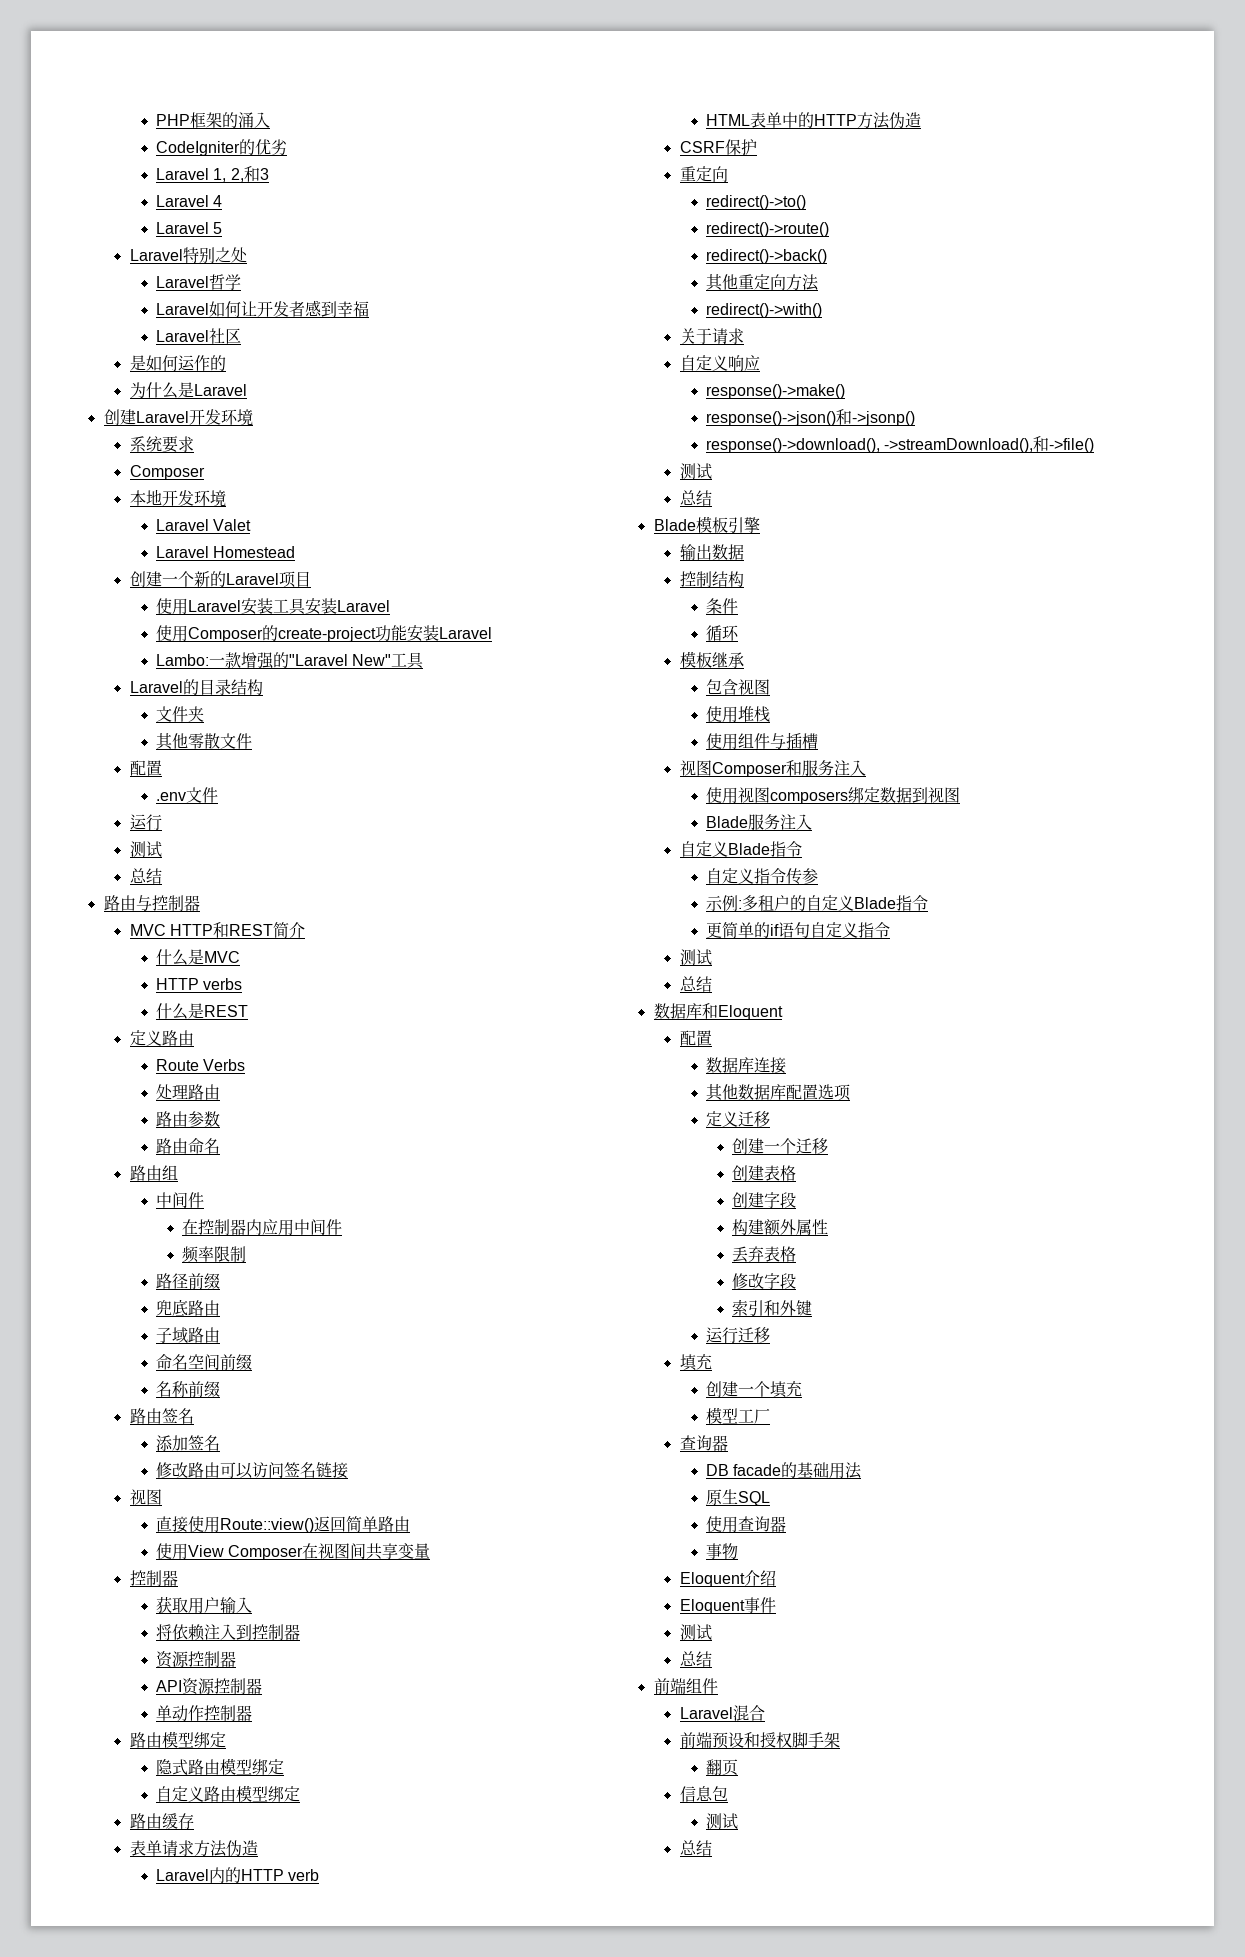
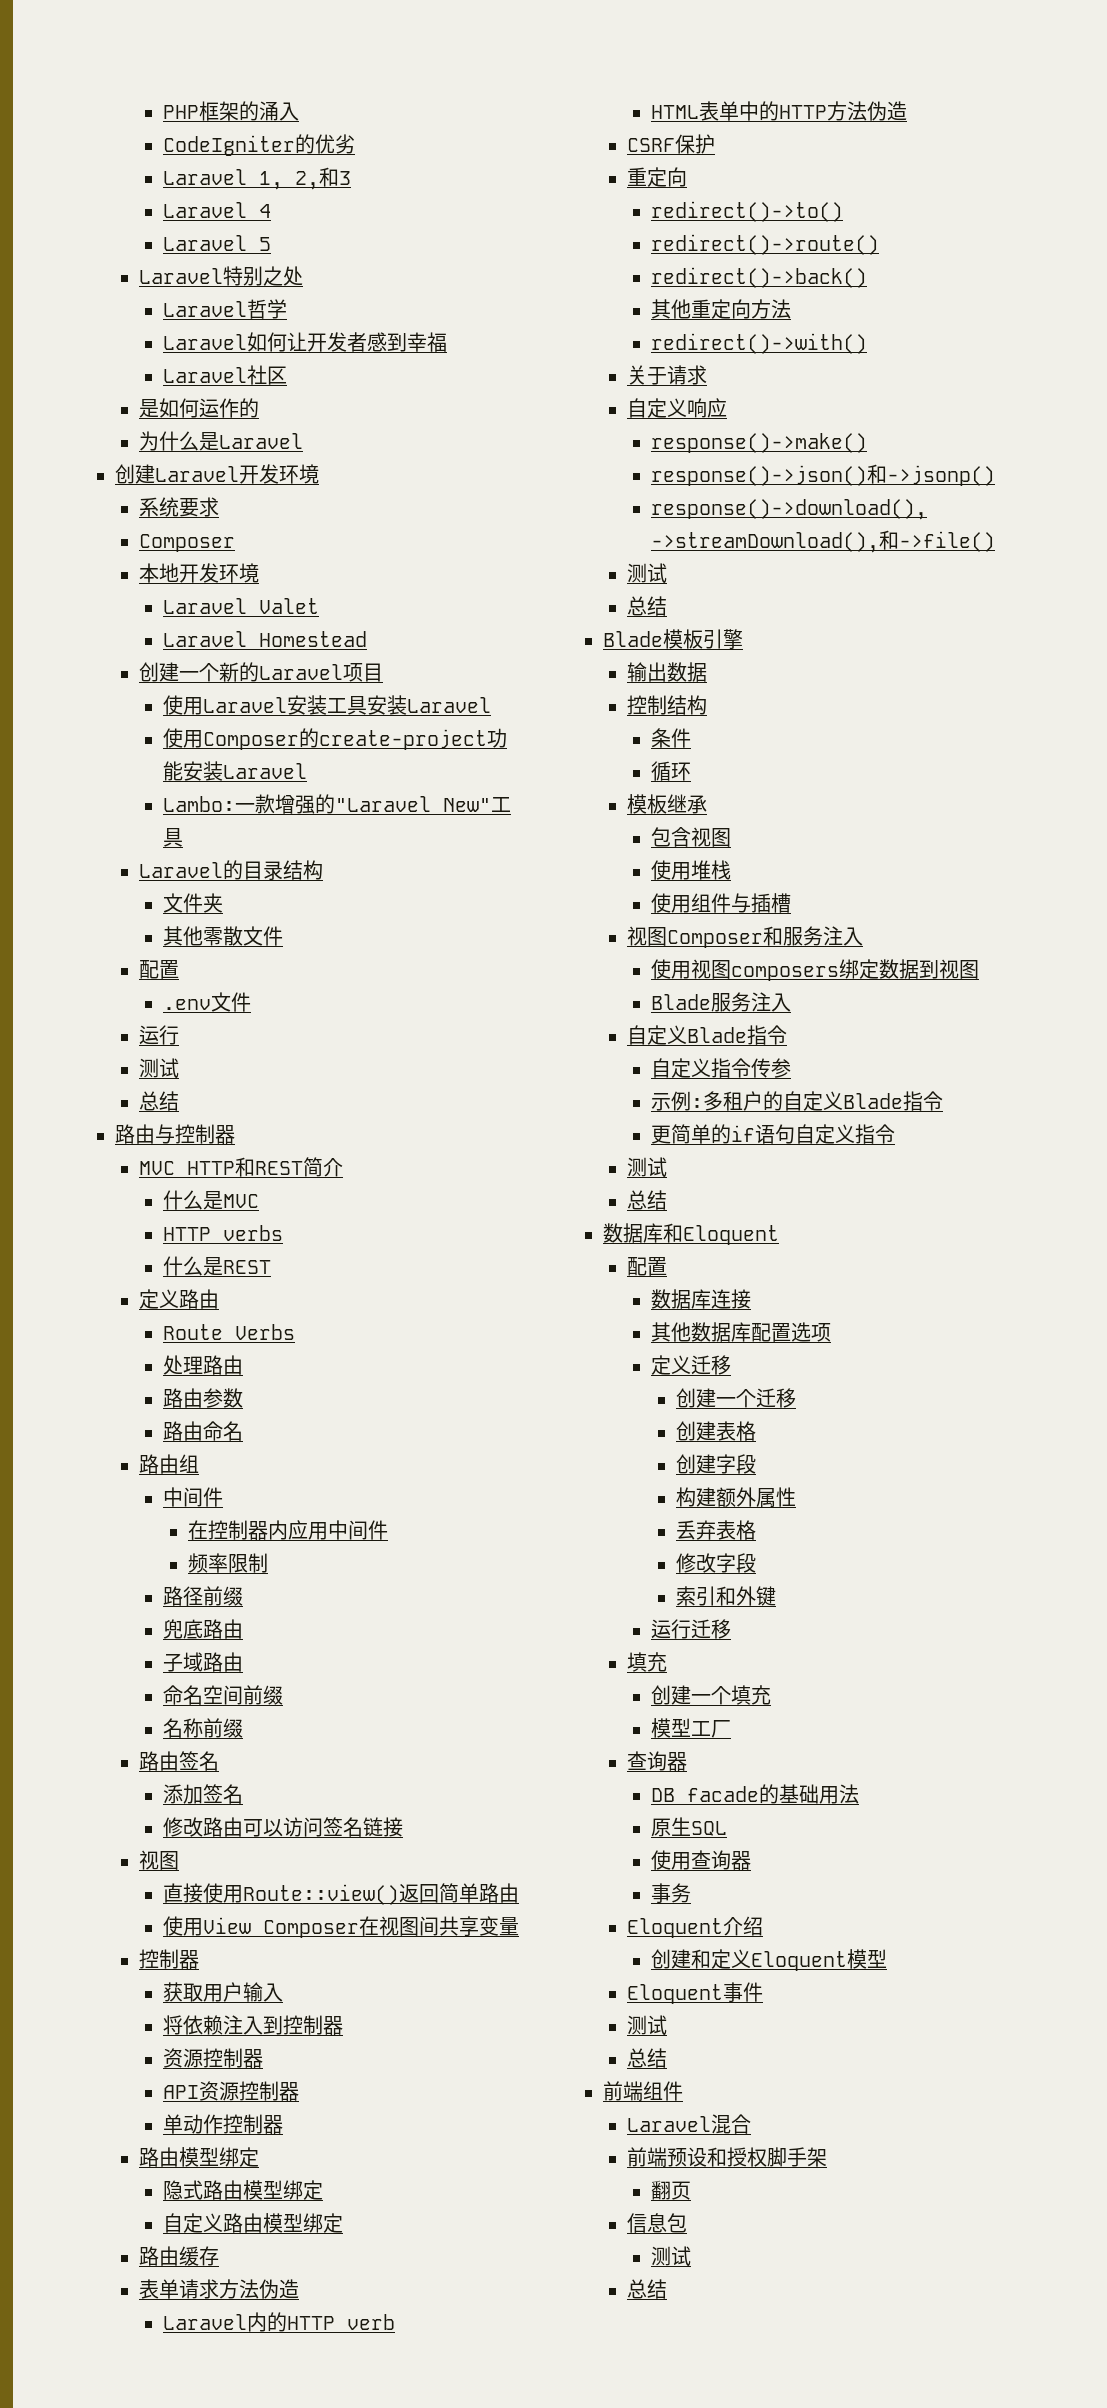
- 事物
+ 事务
+ 创建和定义Eloquent模型

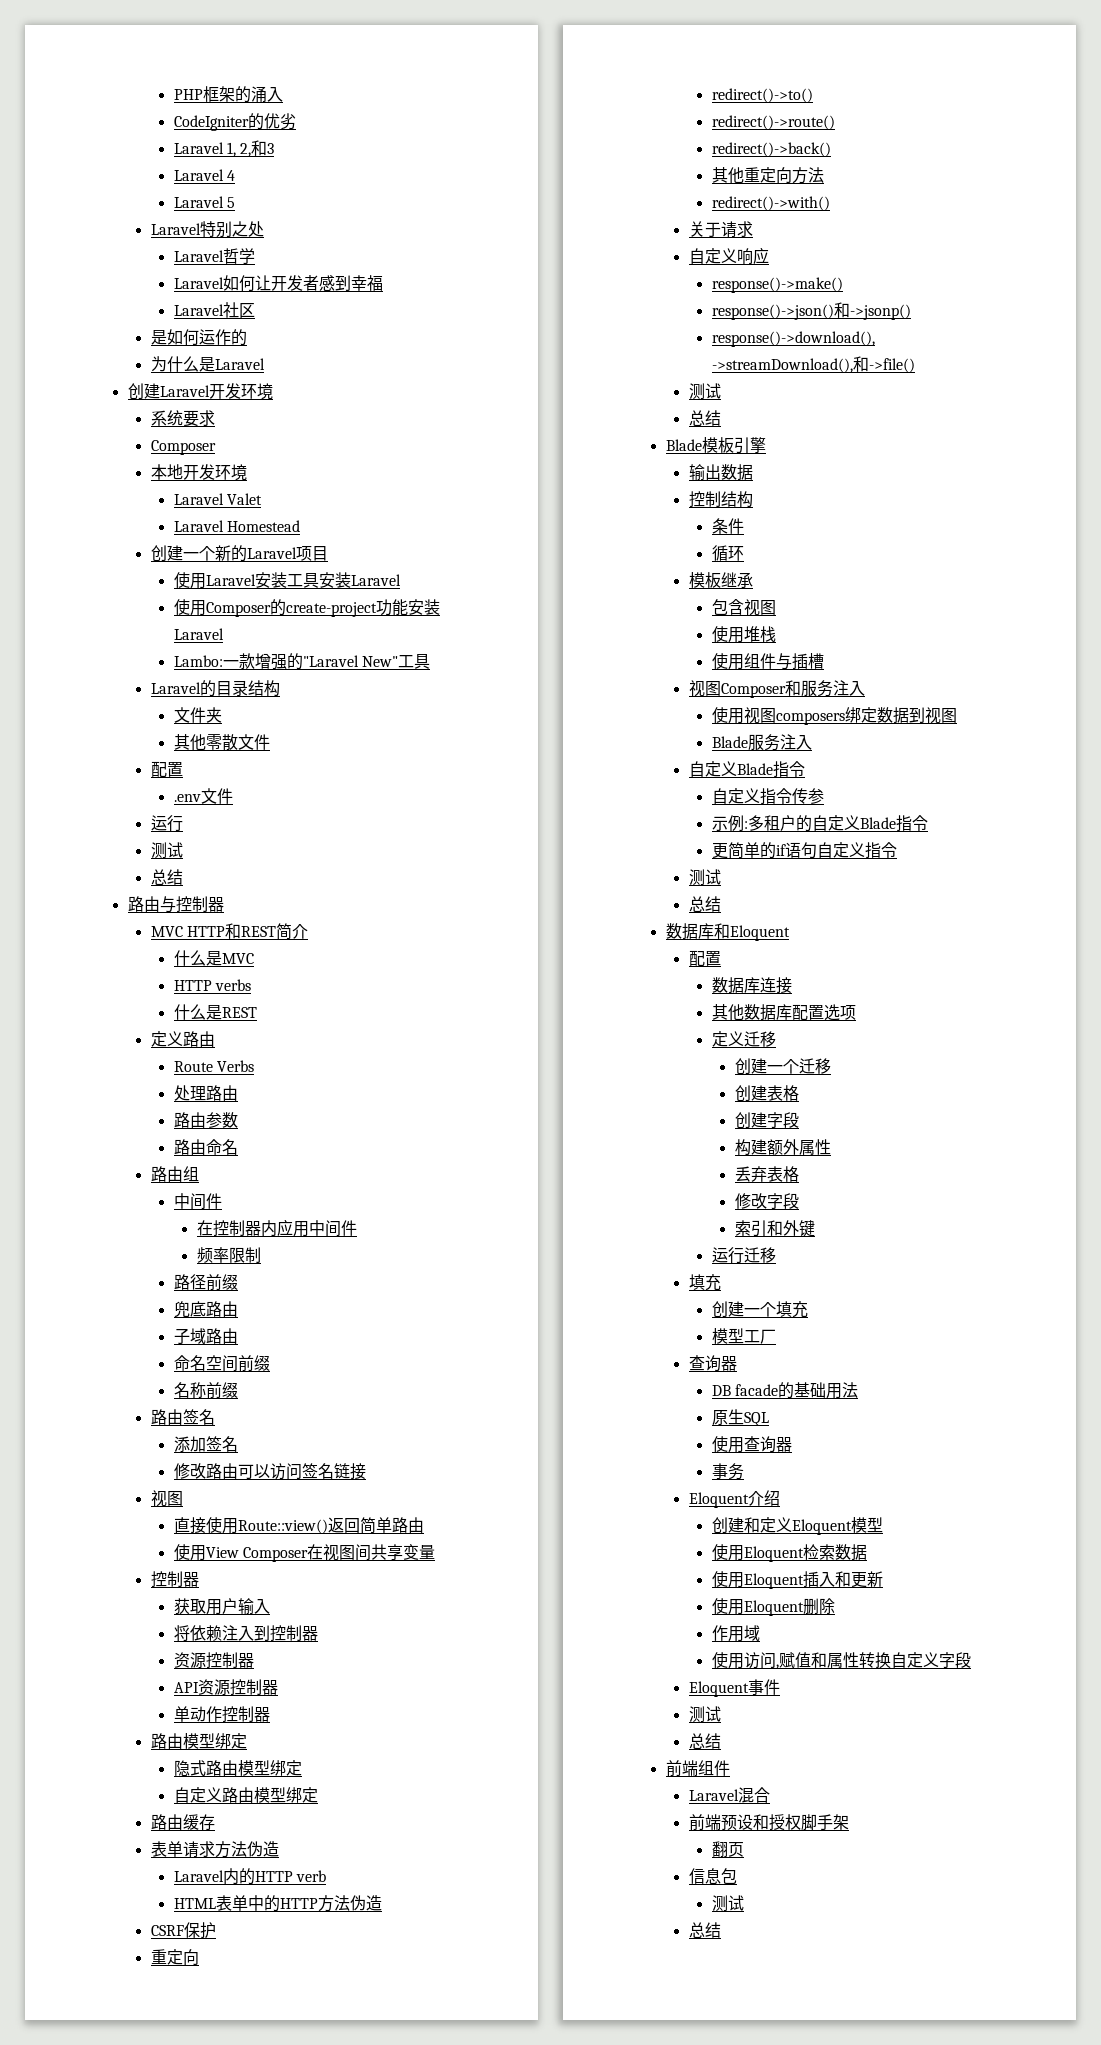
+ 使用Eloquent检索数据
+ 使用Eloquent插入和更新
+ 使用Eloquent删除
+ 作用域
+ 使用访问,赋值和属性转换自定义字段

